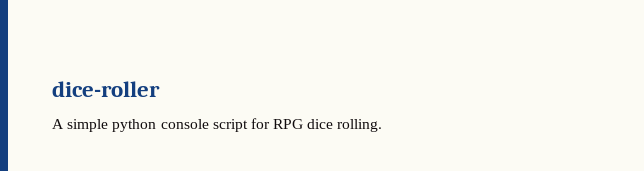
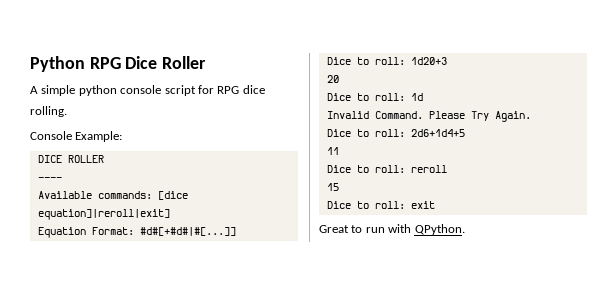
- dice-roller
+ Python RPG Dice Roller
+ Console Example:
+ DICE ROLLER
+ ----
+ Available commands: [dice equation]|reroll|exit]
+ Equation Format: #d#[+#d#|#[...]]
+ Dice to roll: 1d20+3
+ 20
+ Dice to roll: 1d
+ Invalid Command. Please Try Again.
+ Dice to roll: 2d6+1d4+5
+ 11
+ Dice to roll: reroll
+ 15
+ Dice to roll: exit
+ Great to run with QPython.

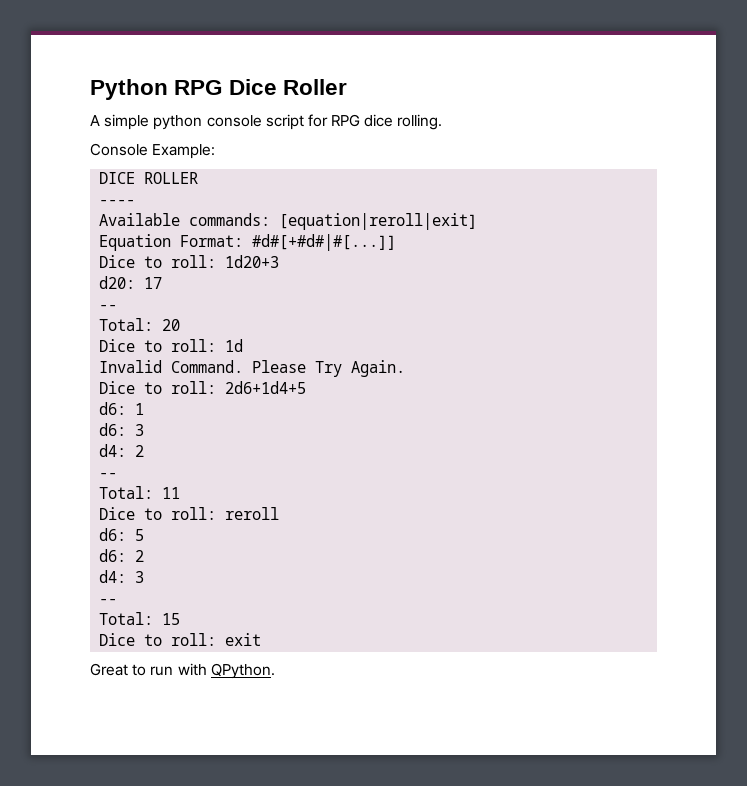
- Available commands: [dice equation]|reroll|exit]
+ Available commands: [equation|reroll|exit]
- 20
+ d20: 17
+ --
+ Total: 20
- 11
+ d6: 1
+ d6: 3
+ d4: 2
+ --
+ Total: 11
- 15
+ d6: 5
+ d6: 2
+ d4: 3
+ --
+ Total: 15

